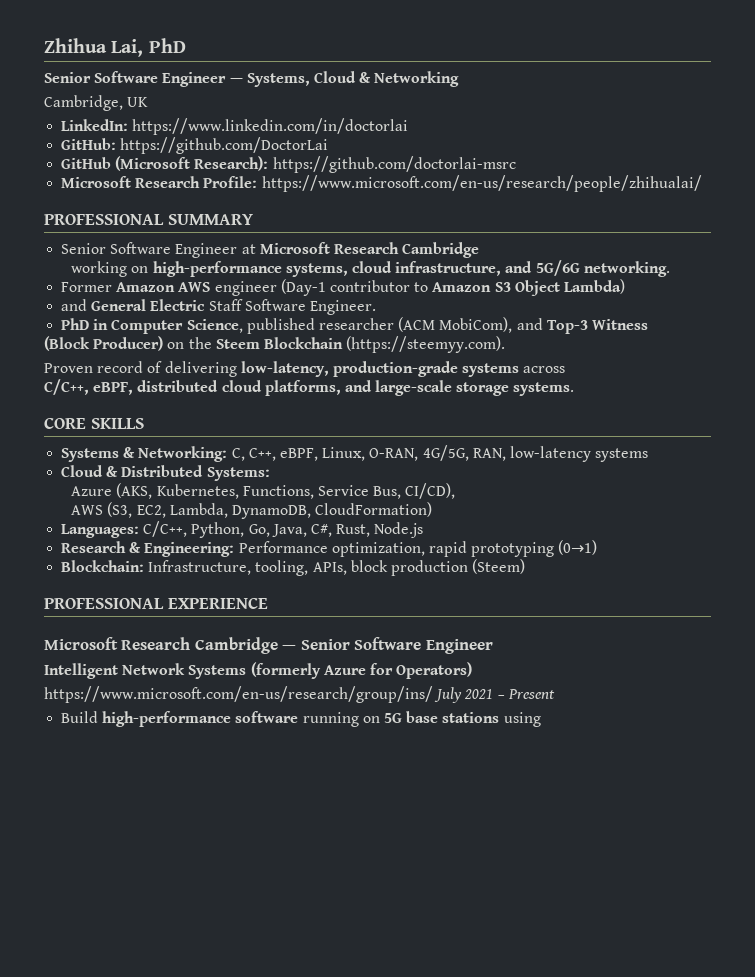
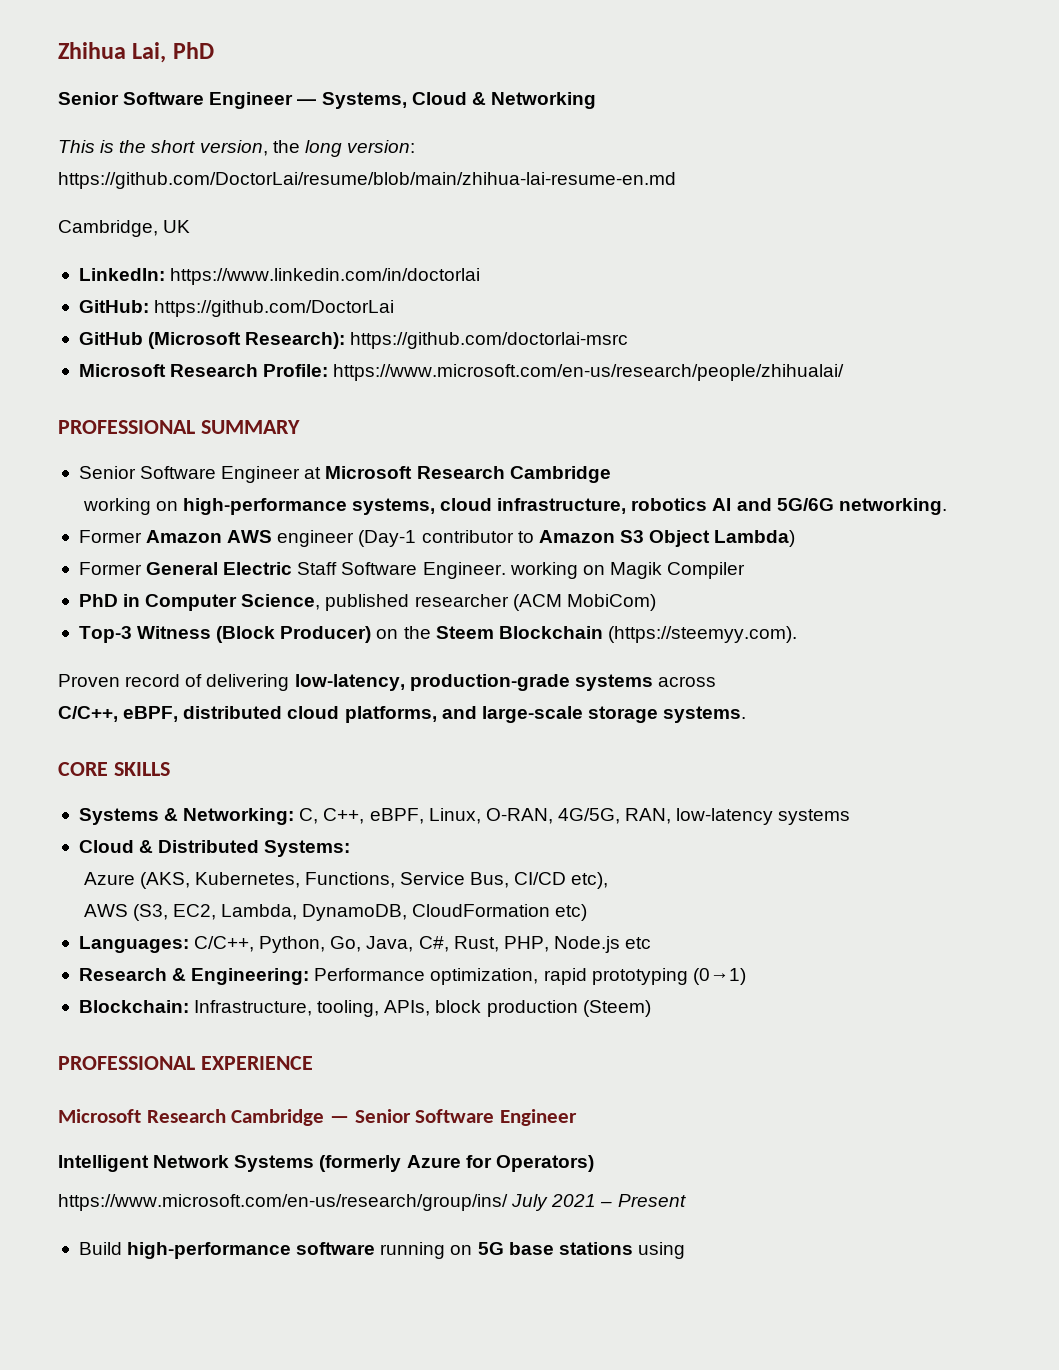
+ This is the short version, the long version: https://github.com/DoctorLai/resume/blob/main/zhihua-lai-resume-en.md
- working on high-performance systems, cloud infrastructure, and 5G/6G networking.
+ working on high-performance systems, cloud infrastructure, robotics AI and 5G/6G networking.
- and General Electric Staff Software Engineer.
+ Former General Electric Staff Software Engineer. working on Magik Compiler
- PhD in Computer Science, published researcher (ACM MobiCom), and Top-3 Witness
- (Block Producer) on the Steem Blockchain (https://steemyy.com).
+ PhD in Computer Science, published researcher (ACM MobiCom)
+ Top-3 Witness (Block Producer) on the Steem Blockchain (https://steemyy.com).
- Azure (AKS, Kubernetes, Functions, Service Bus, CI/CD),
+ Azure (AKS, Kubernetes, Functions, Service Bus, CI/CD etc),
- AWS (S3, EC2, Lambda, DynamoDB, CloudFormation)
+ AWS (S3, EC2, Lambda, DynamoDB, CloudFormation etc)
- Languages: C/C++, Python, Go, Java, C#, Rust, Node.js
+ Languages: C/C++, Python, Go, Java, C#, Rust, PHP, Node.js etc

